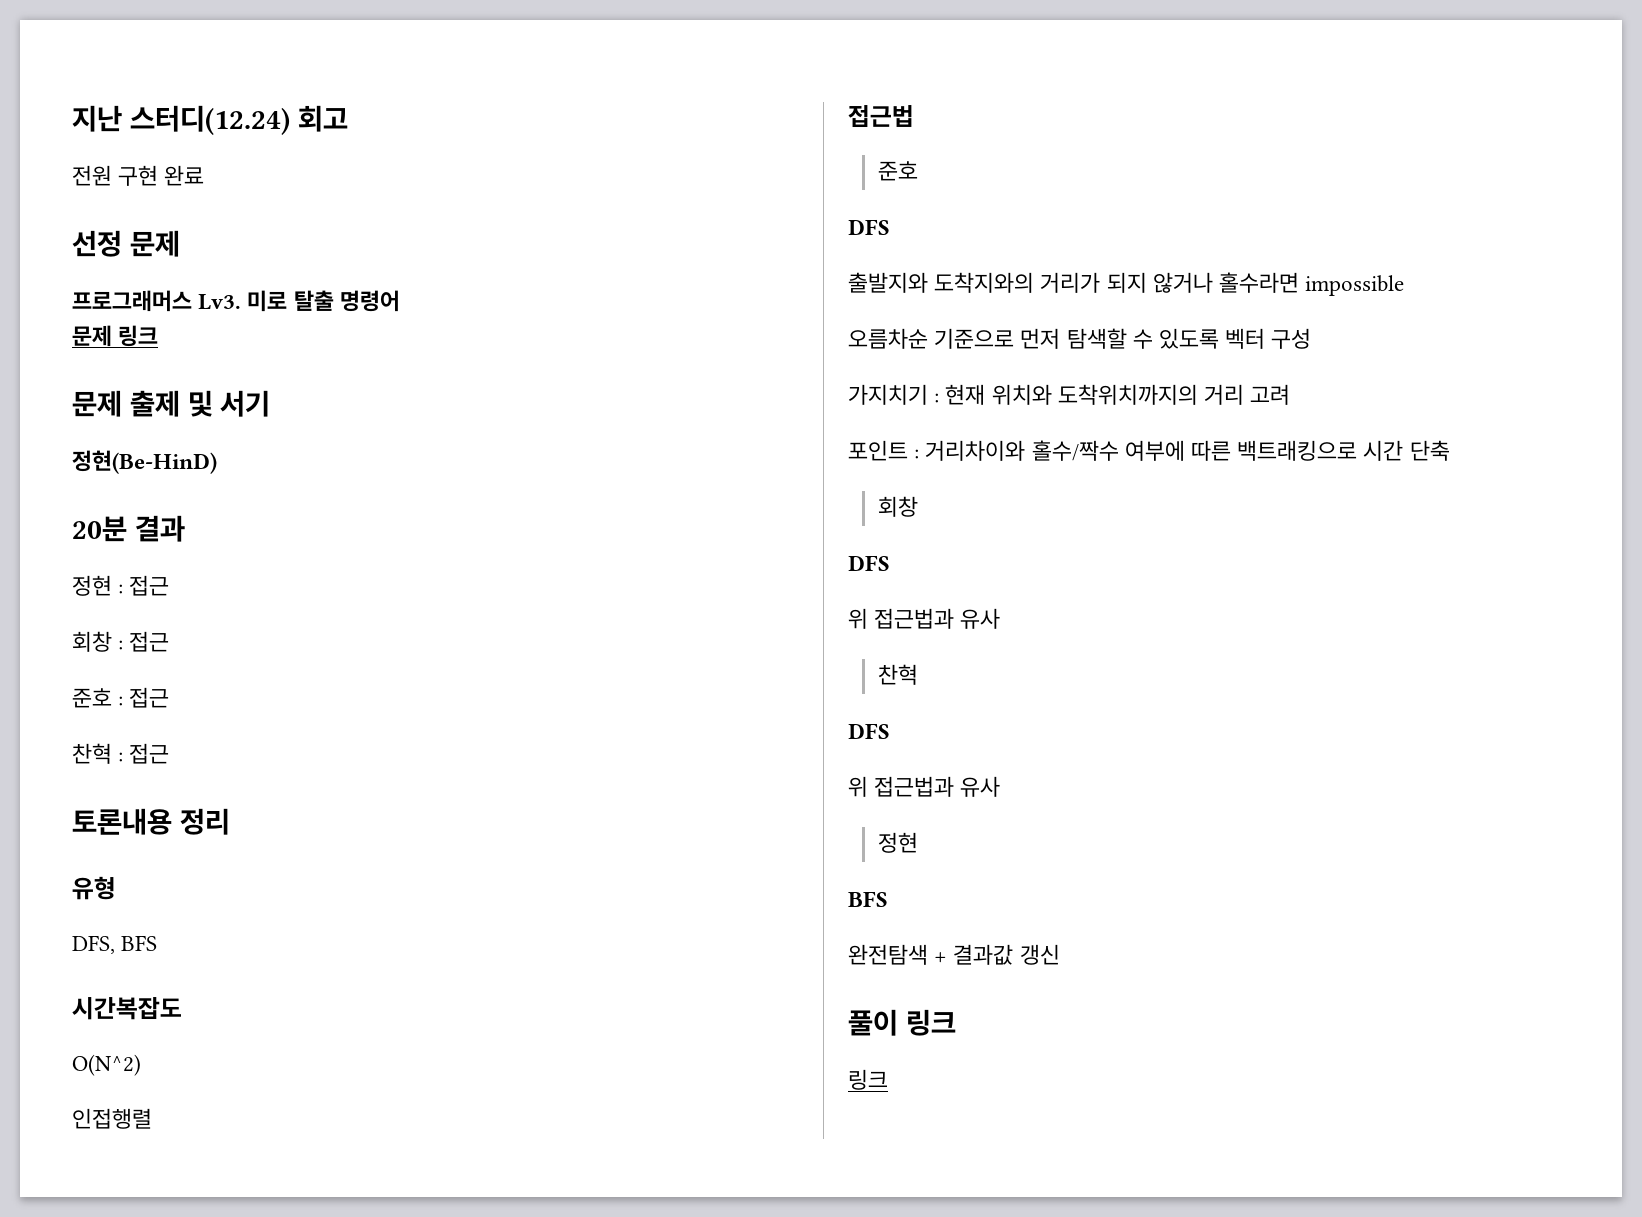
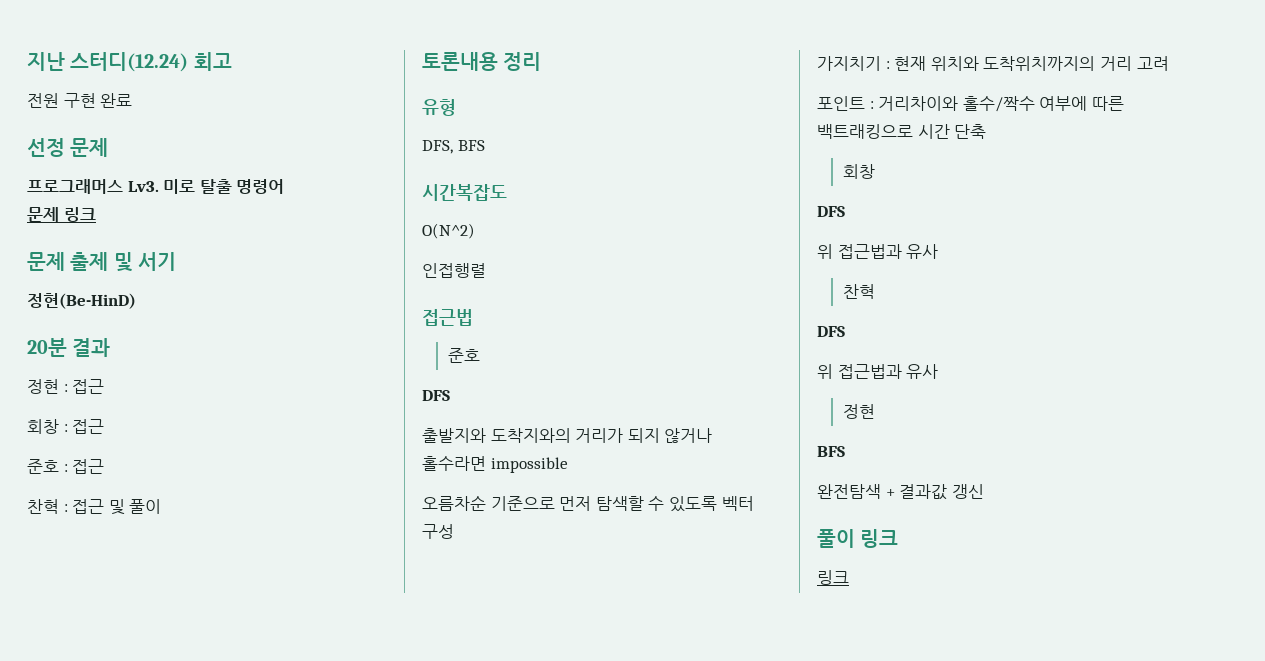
- 찬혁 : 접근
+ 찬혁 : 접근 및 풀이

